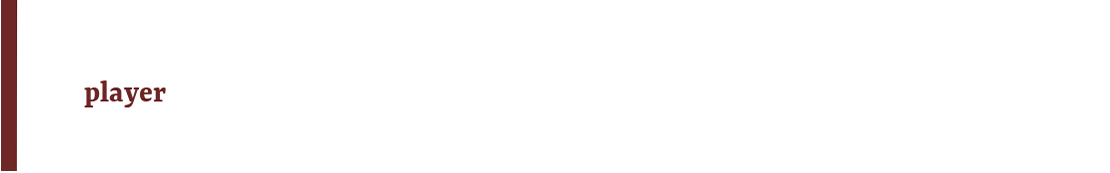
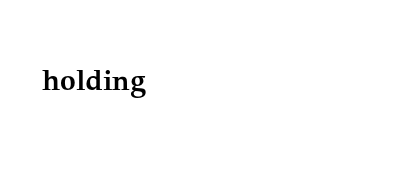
- player
+ holding

